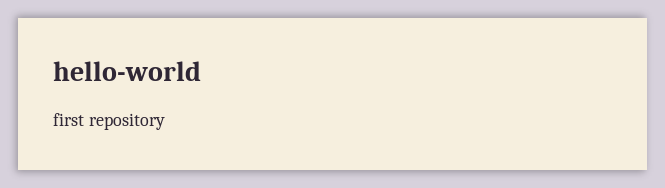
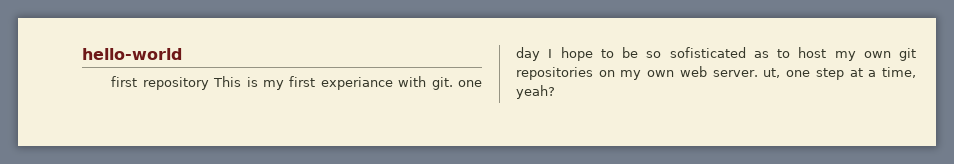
- first repository
+ first repository This is my first experiance with git. one day I hope to be so sofisticated as to host my own git repositories on my own web server. ut, one step at a time, yeah?

